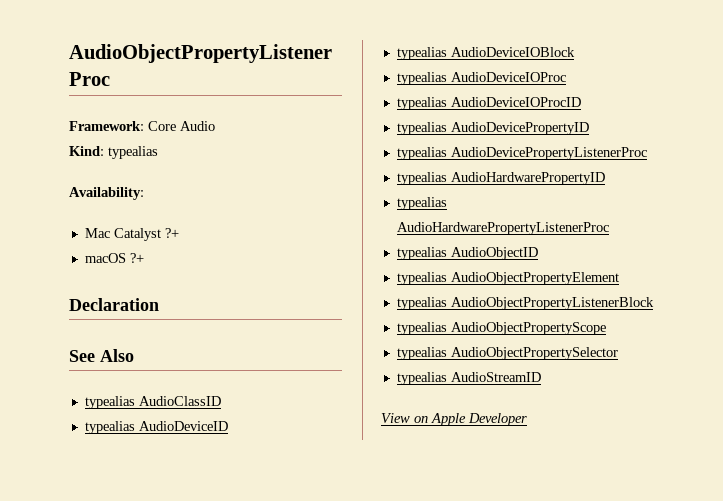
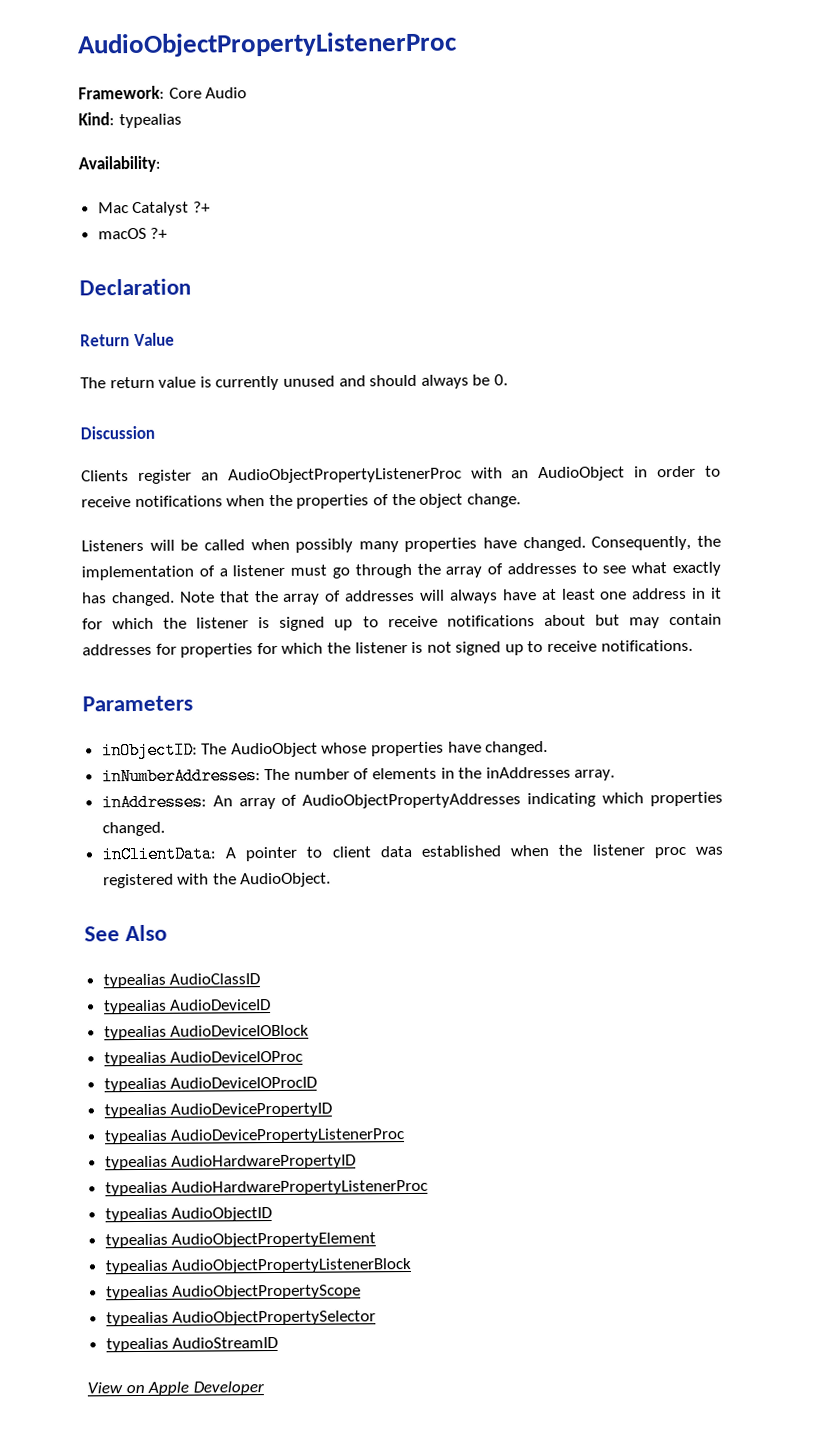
+ Return Value
+ The return value is currently unused and should always be 0.
+ Discussion
+ Clients register an AudioObjectPropertyListenerProc with an AudioObject in order to receive notifications when the properties of the object change.
+ Listeners will be called when possibly many properties have changed. Consequently, the implementation of a listener must go through the array of addresses to see what exactly has changed. Note that the array of addresses will always have at least one address in it for which the listener is signed up to receive notifications about but may contain addresses for properties for which the listener is not signed up to receive notifications.
+ Parameters
+ inObjectID: The AudioObject whose properties have changed.
+ inNumberAddresses: The number of elements in the inAddresses array.
+ inAddresses: An array of AudioObjectPropertyAddresses indicating which properties changed.
+ inClientData: A pointer to client data established when the listener proc was registered with the AudioObject.

